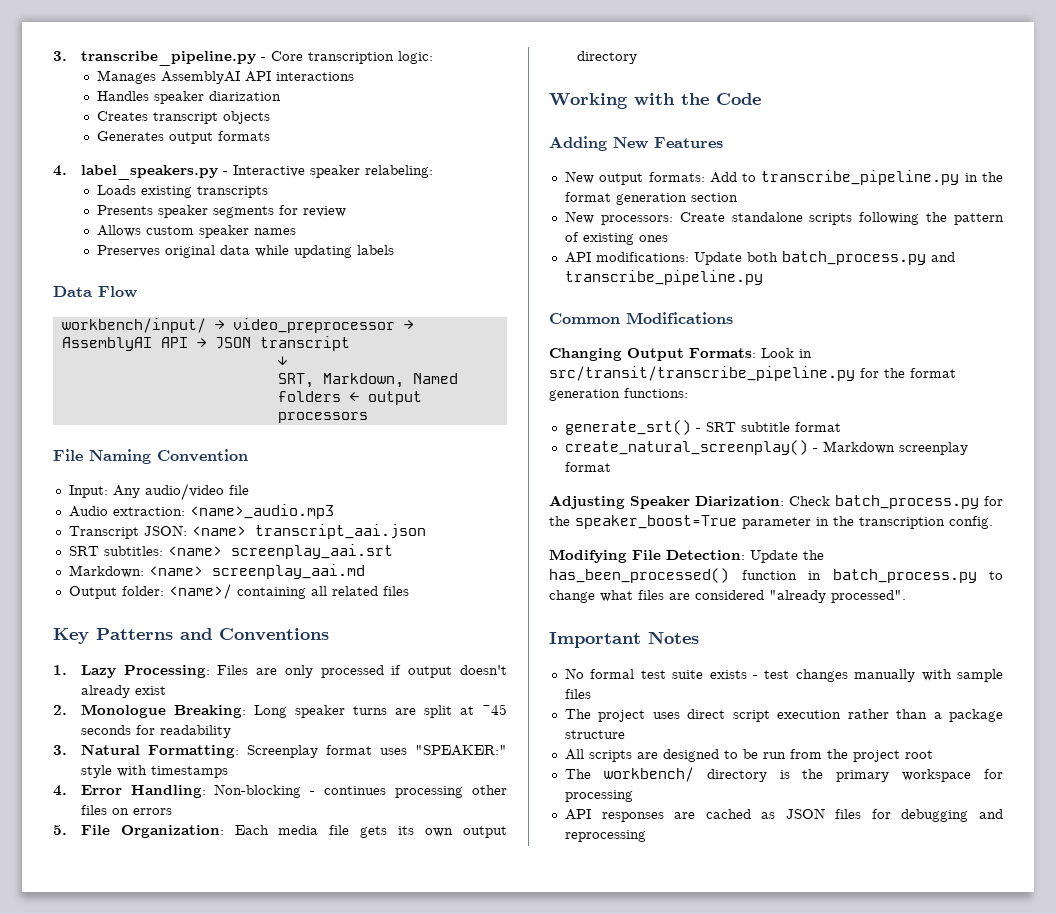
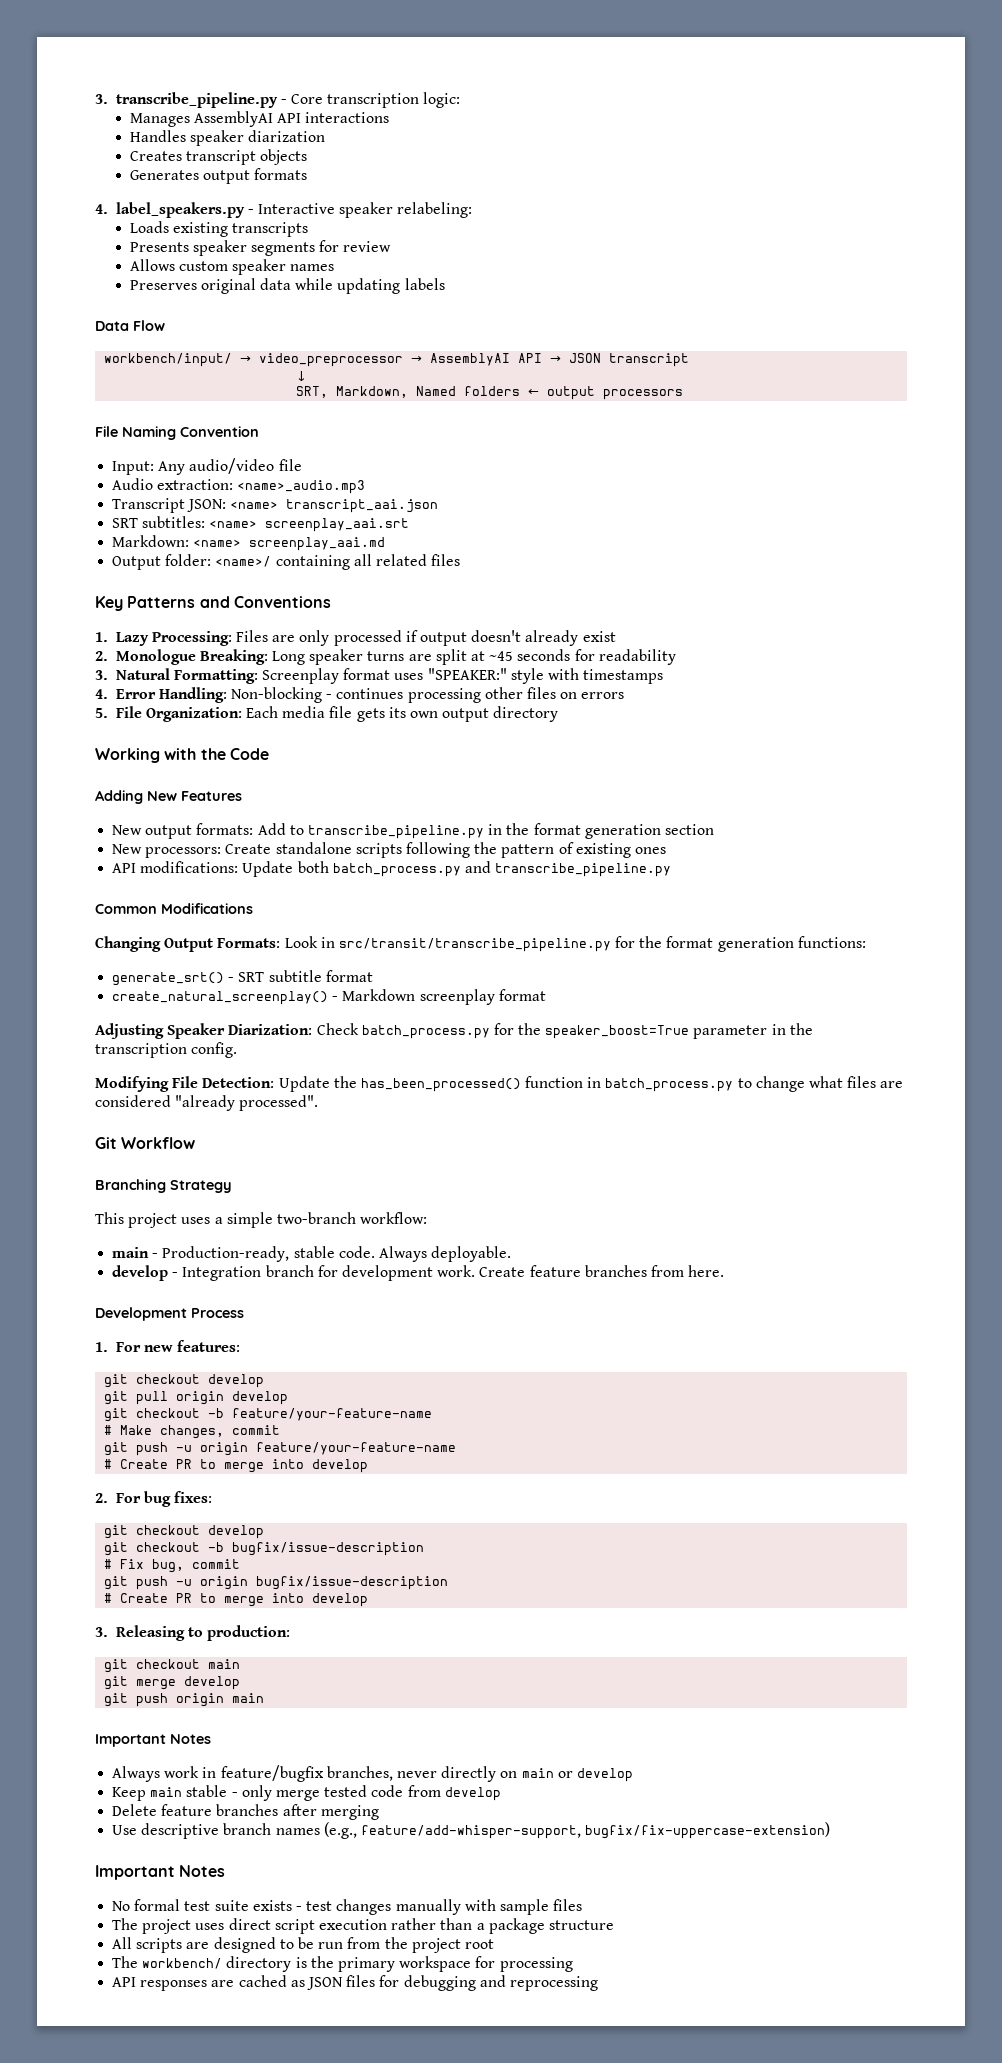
+ Git Workflow
+ Branching Strategy
+ This project uses a simple two-branch workflow:
+ main - Production-ready, stable code. Always deployable.
+ develop - Integration branch for development work. Create feature branches from here.
+ Development Process
+ 1. For new features:
+ git checkout develop
+ git pull origin develop
+ git checkout -b feature/your-feature-name
+ # Make changes, commit
+ git push -u origin feature/your-feature-name
+ # Create PR to merge into develop
+ 2. For bug fixes:
+ git checkout develop
+ git checkout -b bugfix/issue-description
+ # Fix bug, commit
+ git push -u origin bugfix/issue-description
+ # Create PR to merge into develop
+ 3. Releasing to production:
+ git checkout main
+ git merge develop
+ git push origin main
+ Important Notes
+ Always work in feature/bugfix branches, never directly on main or develop
+ Keep main stable - only merge tested code from develop
+ Delete feature branches after merging
+ Use descriptive branch names (e.g., feature/add-whisper-support, bugfix/fix-uppercase-extension)

